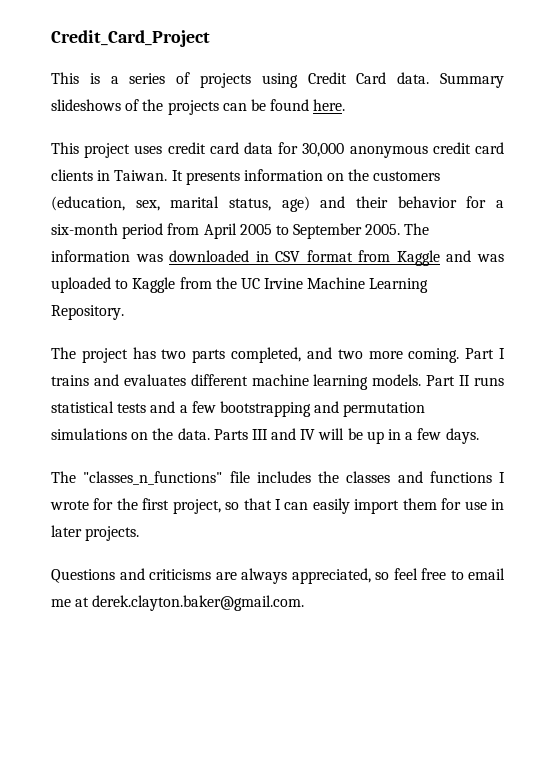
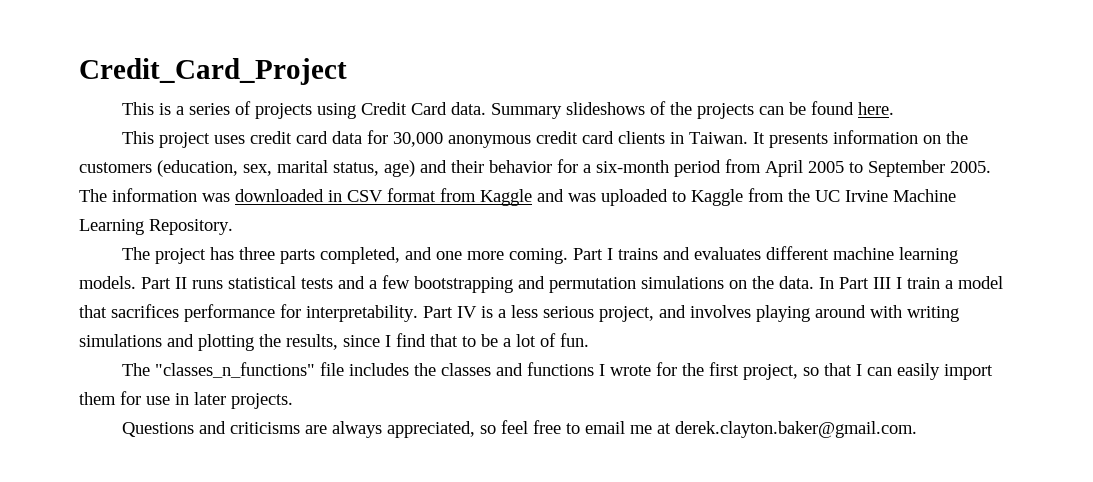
- The project has two parts completed, and two more coming.
+ The project has three parts completed, and one more coming.
- Parts III and IV will be up in a few days.
+ In Part III I train a model that sacrifices performance for interpretability. Part IV is a less serious project, and involves playing around with writing simulations and plotting the results, since I find that to be a lot of fun.

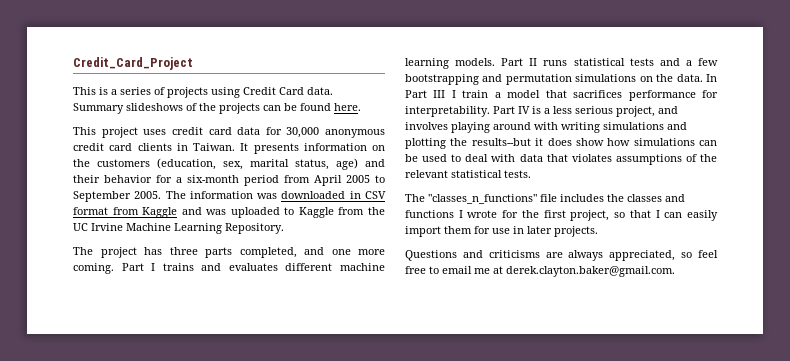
- Part IV is a less serious project, and involves playing around with writing simulations and plotting the results, since I find that to be a lot of fun.
+ Part IV is a less serious project, and involves playing around with writing simulations and plotting the results--but it does show how simulations can be used to deal with data that violates assumptions of the relevant statistical tests.

